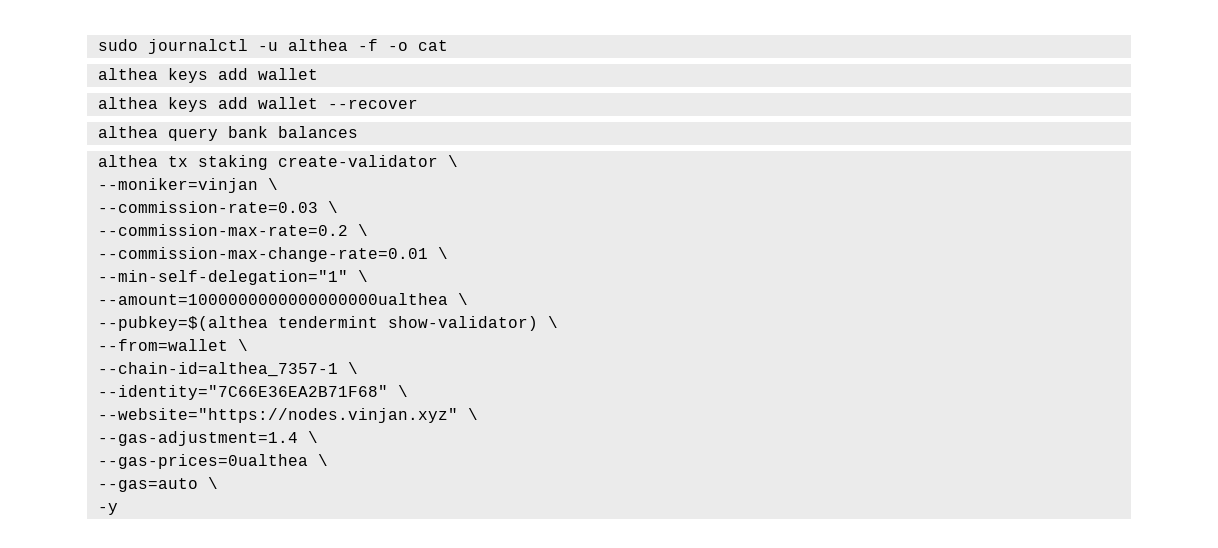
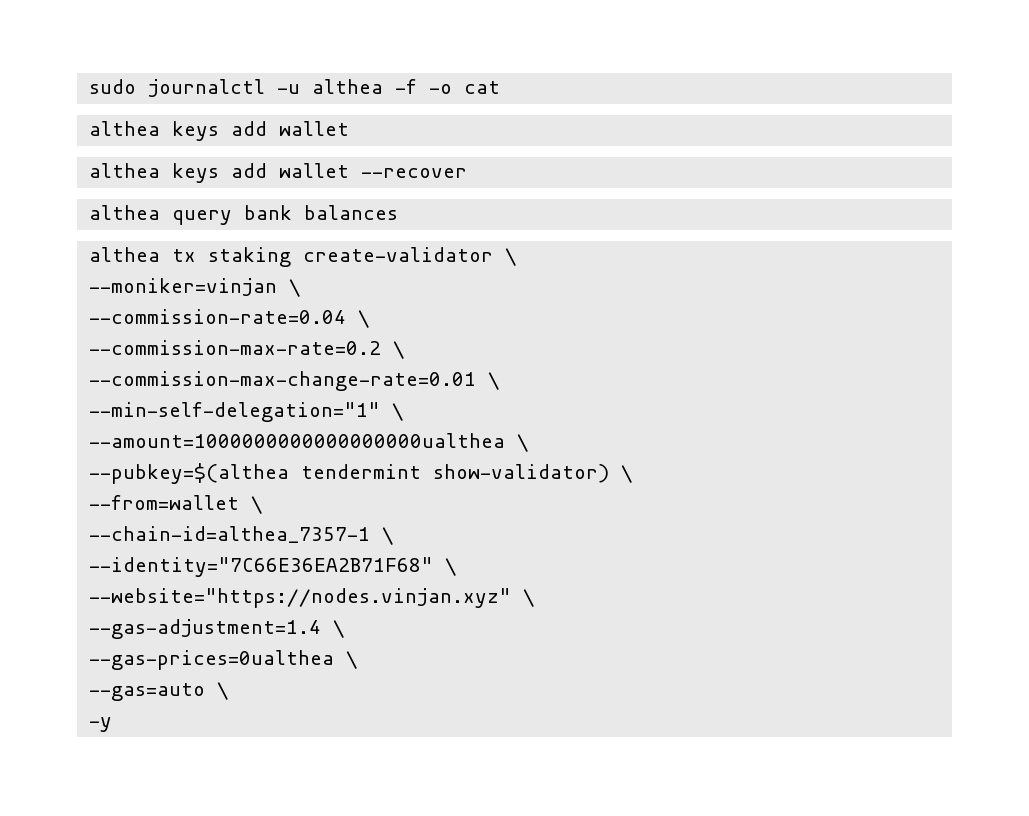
- --commission-rate=0.03 \
+ --commission-rate=0.04 \

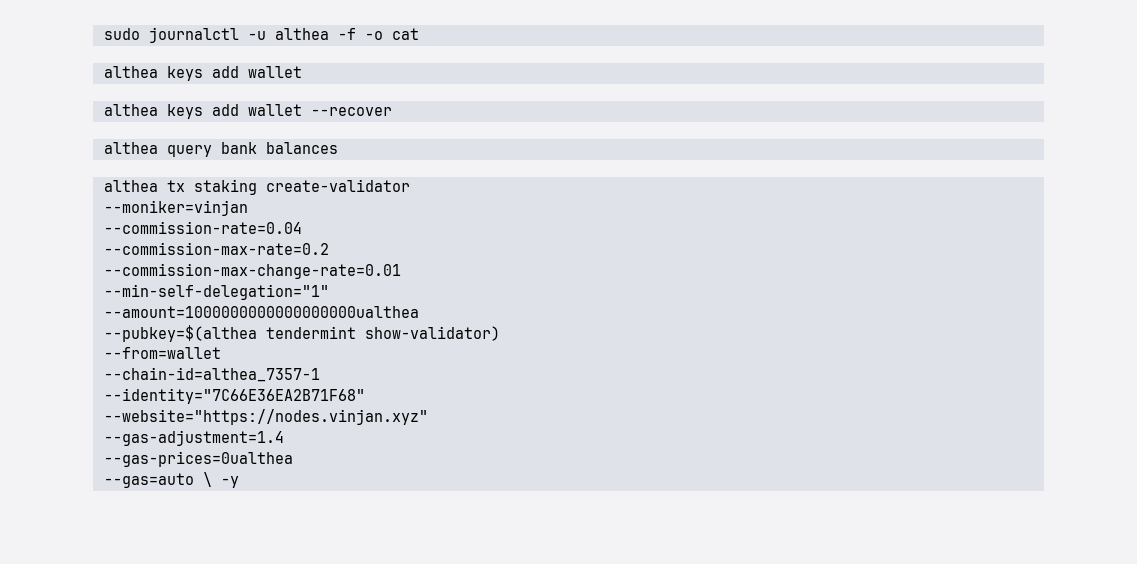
- althea tx staking create-validator \
+ althea tx staking create-validator
- --moniker=vinjan \
+ --moniker=vinjan
- --commission-rate=0.04 \
+ --commission-rate=0.04
- --commission-max-rate=0.2 \
+ --commission-max-rate=0.2
- --commission-max-change-rate=0.01 \
+ --commission-max-change-rate=0.01
- --min-self-delegation="1" \
+ --min-self-delegation="1"
- --amount=1000000000000000000ualthea \
+ --amount=1000000000000000000ualthea
- --pubkey=$(althea tendermint show-validator) \
+ --pubkey=$(althea tendermint show-validator)
- --from=wallet \
+ --from=wallet
- --chain-id=althea_7357-1 \
+ --chain-id=althea_7357-1
- --identity="7C66E36EA2B71F68" \
+ --identity="7C66E36EA2B71F68"
- --website="https://nodes.vinjan.xyz" \
+ --website="https://nodes.vinjan.xyz"
- --gas-adjustment=1.4 \
+ --gas-adjustment=1.4
- --gas-prices=0ualthea \
+ --gas-prices=0ualthea
- --gas=auto \
- -y
+ --gas=auto \ -y

